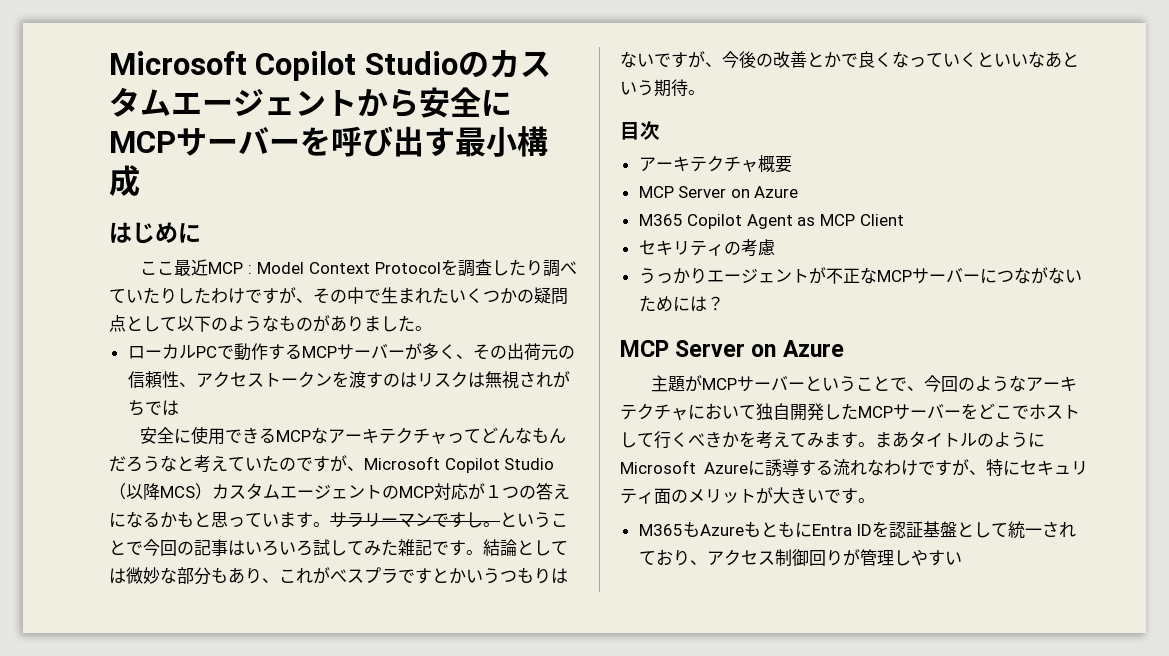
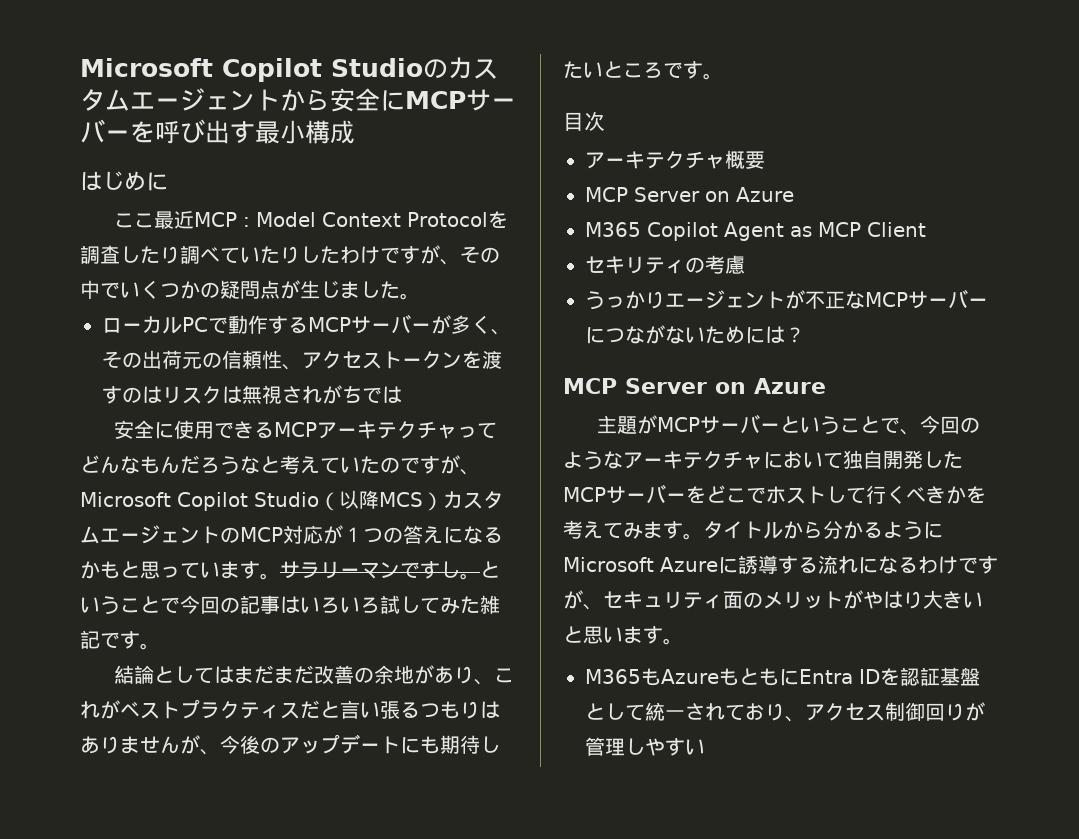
- ここ最近MCP : Model Context Protocolを調査したり調べていたりしたわけですが、その中で生まれたいくつかの疑問点として以下のようなものがありました。
+ ここ最近MCP : Model Context Protocolを調査したり調べていたりしたわけですが、その中でいくつかの疑問点が生じました。
- 安全に使用できるMCPなアーキテクチャってどんなもんだろうなと考えていたのですが、Microsoft Copilot Studio（以降MCS）カスタムエージェントのMCP対応が１つの答えになるかもと思っています。
+ 安全に使用できるMCPアーキテクチャってどんなもんだろうなと考えていたのですが、Microsoft Copilot Studio（以降MCS）カスタムエージェントのMCP対応が１つの答えになるかもと思っています。
- ということで今回の記事はいろいろ試してみた雑記です。結論としては微妙な部分もあり、これがべスプラですとかいうつもりはないですが、今後の改善とかで良くなっていくといいなあという期待。
+ ということで今回の記事はいろいろ試してみた雑記です。
+ 結論としてはまだまだ改善の余地があり、これがベストプラクティスだと言い張るつもりはありませんが、今後のアップデートにも期待したいところです。
- まあタイトルのようにMicrosoft Azureに誘導する流れなわけですが、特にセキュリティ面のメリットが大きいです。
+ タイトルから分かるようにMicrosoft Azureに誘導する流れになるわけですが、セキュリティ面のメリットがやはり大きいと思います。

